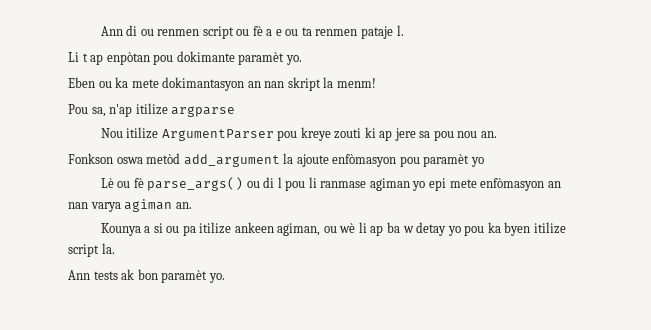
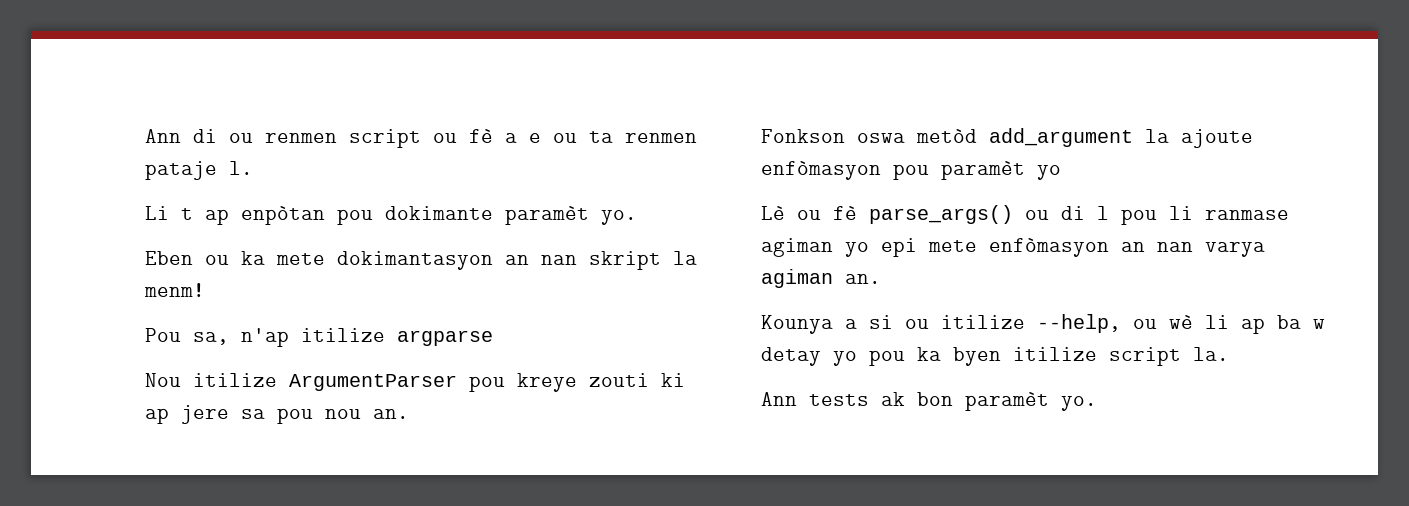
- Kounya a si ou pa itilize ankeen agiman, ou wè li ap ba w detay yo pou ka byen itilize script la.
+ Kounya a si ou itilize --help, ou wè li ap ba w detay yo pou ka byen itilize script la.

